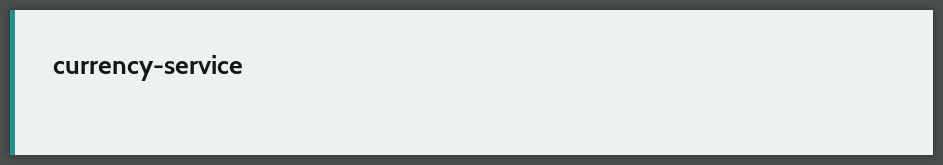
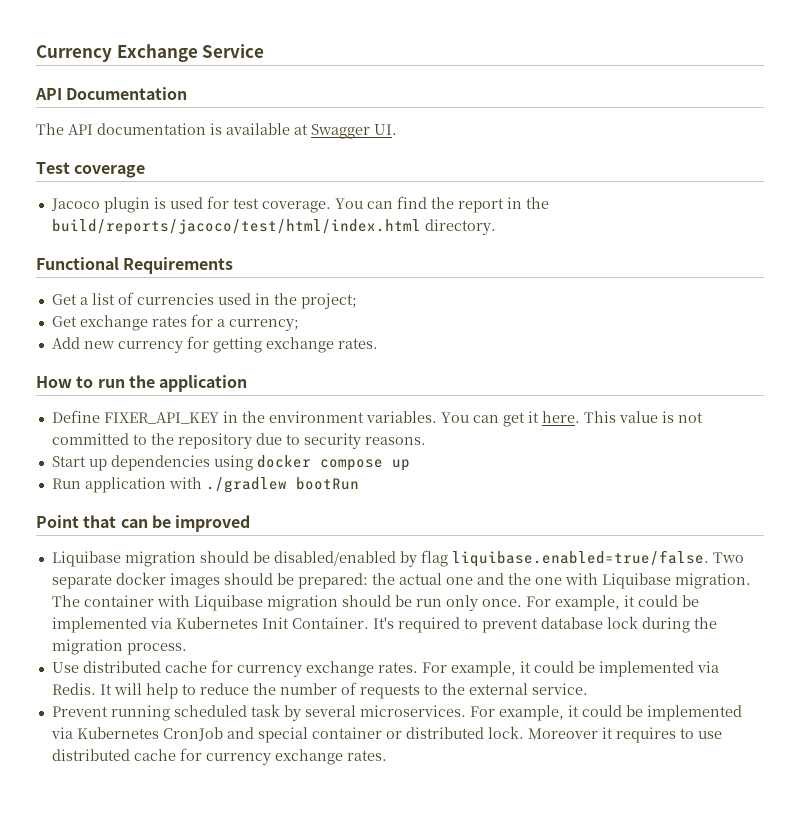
- currency-service
+ Currency Exchange Service
+ API Documentation
+ The API documentation is available at Swagger UI.
+ Test coverage
+ Jacoco plugin is used for test coverage. You can find the report in the build/reports/jacoco/test/html/index.html directory.
+ Functional Requirements
+ Get a list of currencies used in the project;
+ Get exchange rates for a currency;
+ Add new currency for getting exchange rates.
+ How to run the application
+ Define FIXER_API_KEY in the environment variables. You can get it here. This value is not committed to the repository due to security reasons.
+ Start up dependencies using docker compose up
+ Run application with ./gradlew bootRun
+ Point that can be improved
+ Liquibase migration should be disabled/enabled by flag liquibase.enabled=true/false. Two separate docker images should be prepared: the actual one and the one with Liquibase migration. The container with Liquibase migration should be run only once. For example, it could be implemented via Kubernetes Init Container. It's required to prevent database lock during the migration process.
+ Use distributed cache for currency exchange rates. For example, it could be implemented via Redis. It will help to reduce the number of requests to the external service.
+ Prevent running scheduled task by several microservices. For example, it could be implemented via Kubernetes CronJob and special container or distributed lock. Moreover it requires to use distributed cache for currency exchange rates.

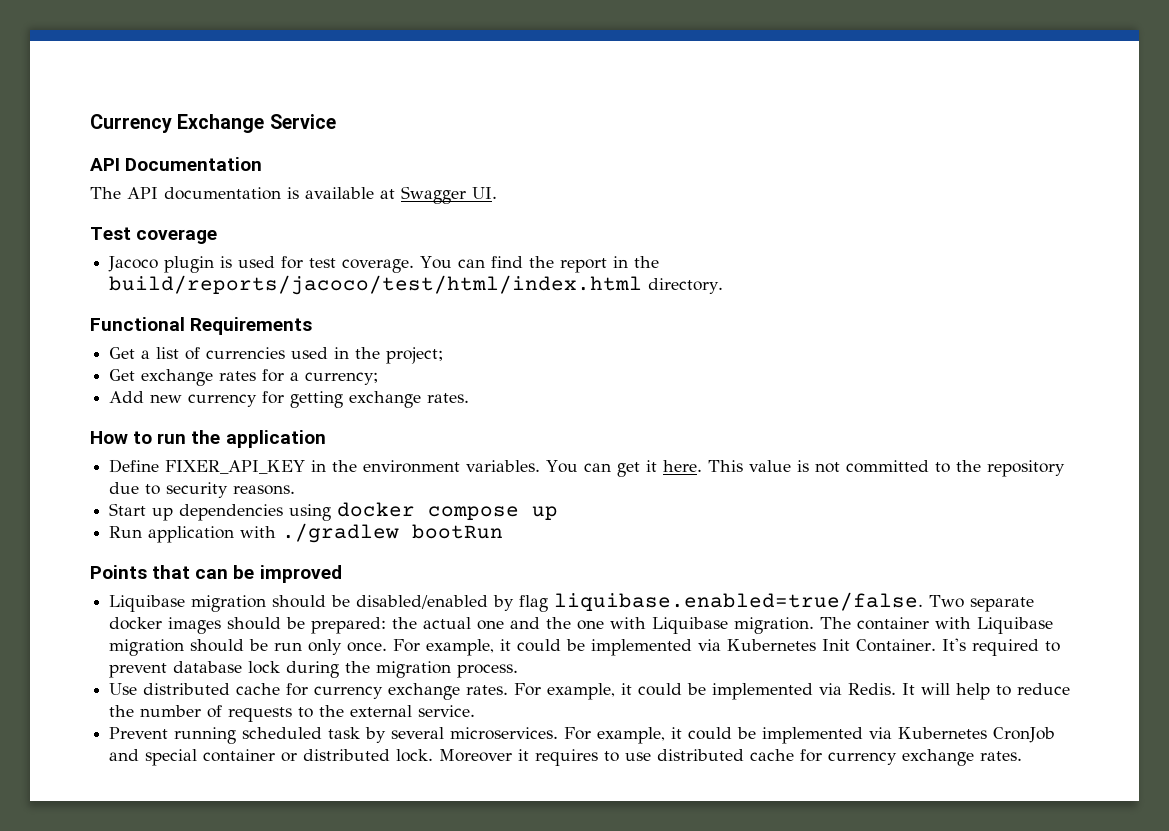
- Point that can be improved
+ Points that can be improved

